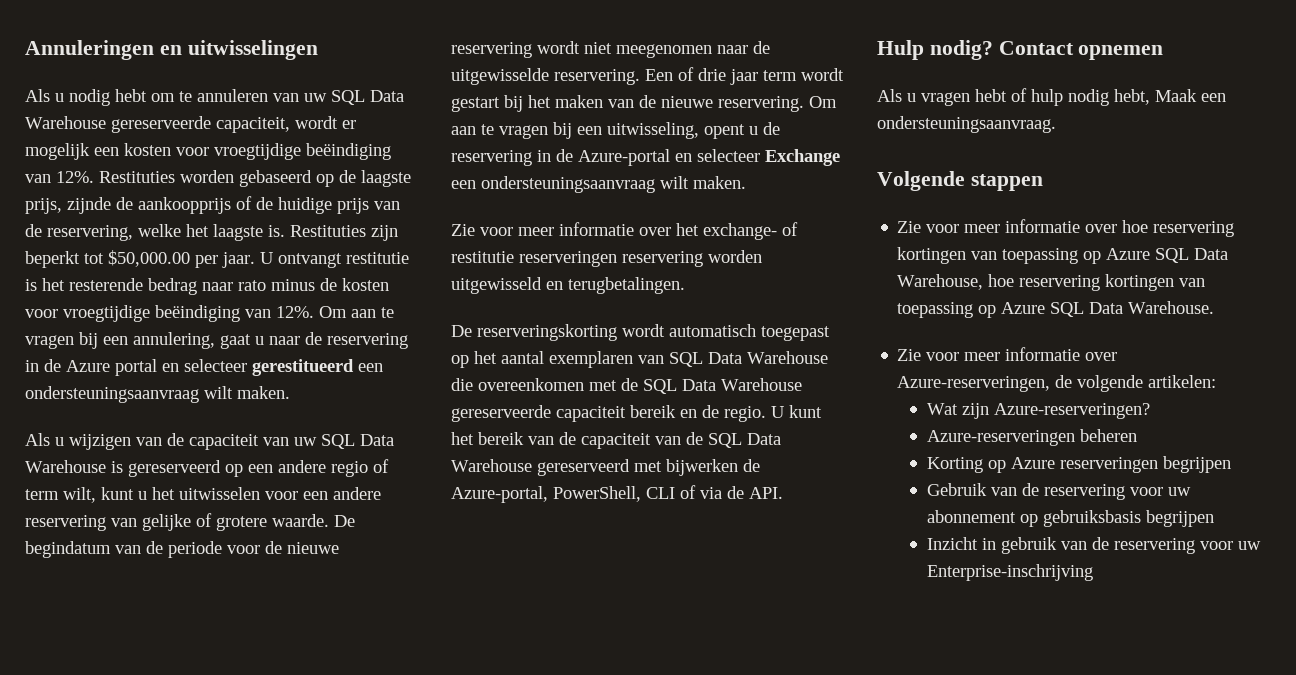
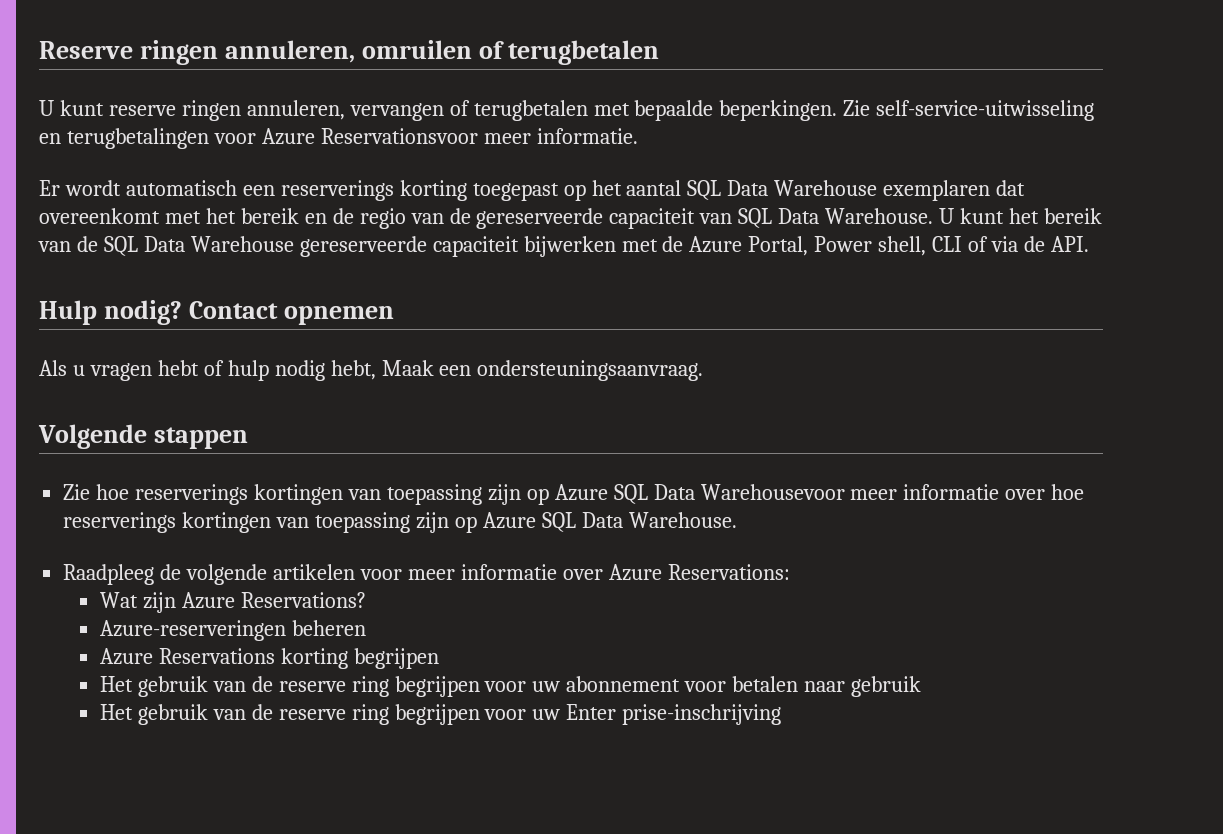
- Annuleringen en uitwisselingen
- Als u nodig hebt om te annuleren van uw SQL Data Warehouse gereserveerde capaciteit, wordt er mogelijk een kosten voor vroegtijdige beëindiging van 12%. Restituties worden gebaseerd op de laagste prijs, zijnde de aankoopprijs of de huidige prijs van de reservering, welke het laagste is. Restituties zijn beperkt tot $50,000.00 per jaar. U ontvangt restitutie is het resterende bedrag naar rato minus de kosten voor vroegtijdige beëindiging van 12%. Om aan te vragen bij een annulering, gaat u naar de reservering in de Azure portal en selecteer gerestitueerd een ondersteuningsaanvraag wilt maken.
- Als u wijzigen van de capaciteit van uw SQL Data Warehouse is gereserveerd op een andere regio of term wilt, kunt u het uitwisselen voor een andere reservering van gelijke of grotere waarde. De begindatum van de periode voor de nieuwe reservering wordt niet meegenomen naar de uitgewisselde reservering. Een of drie jaar term wordt gestart bij het maken van de nieuwe reservering. Om aan te vragen bij een uitwisseling, opent u de reservering in de Azure-portal en selecteer Exchange een ondersteuningsaanvraag wilt maken.
- Zie voor meer informatie over het exchange- of restitutie reserveringen reservering worden uitgewisseld en terugbetalingen.
- De reserveringskorting wordt automatisch toegepast op het aantal exemplaren van SQL Data Warehouse die overeenkomen met de SQL Data Warehouse gereserveerde capaciteit bereik en de regio. U kunt het bereik van de capaciteit van de SQL Data Warehouse gereserveerd met bijwerken de Azure-portal, PowerShell, CLI of via de API.
+ Reserve ringen annuleren, omruilen of terugbetalen
+ U kunt reserve ringen annuleren, vervangen of terugbetalen met bepaalde beperkingen. Zie self-service-uitwisseling en terugbetalingen voor Azure Reservationsvoor meer informatie.
+ Er wordt automatisch een reserverings korting toegepast op het aantal SQL Data Warehouse exemplaren dat overeenkomt met het bereik en de regio van de gereserveerde capaciteit van SQL Data Warehouse. U kunt het bereik van de SQL Data Warehouse gereserveerde capaciteit bijwerken met de Azure Portal, Power shell, CLI of via de API.
- Zie voor meer informatie over hoe reservering kortingen van toepassing op Azure SQL Data Warehouse, hoe reservering kortingen van toepassing op Azure SQL Data Warehouse.
+ Zie hoe reserverings kortingen van toepassing zijn op Azure SQL Data Warehousevoor meer informatie over hoe reserverings kortingen van toepassing zijn op Azure SQL Data Warehouse.
- Zie voor meer informatie over Azure-reserveringen, de volgende artikelen:
+ Raadpleeg de volgende artikelen voor meer informatie over Azure Reservations:
- Wat zijn Azure-reserveringen?
+ Wat zijn Azure Reservations?
- Korting op Azure reserveringen begrijpen
- Gebruik van de reservering voor uw abonnement op gebruiksbasis begrijpen
- Inzicht in gebruik van de reservering voor uw Enterprise-inschrijving
+ Azure Reservations korting begrijpen
+ Het gebruik van de reserve ring begrijpen voor uw abonnement voor betalen naar gebruik
+ Het gebruik van de reserve ring begrijpen voor uw Enter prise-inschrijving

